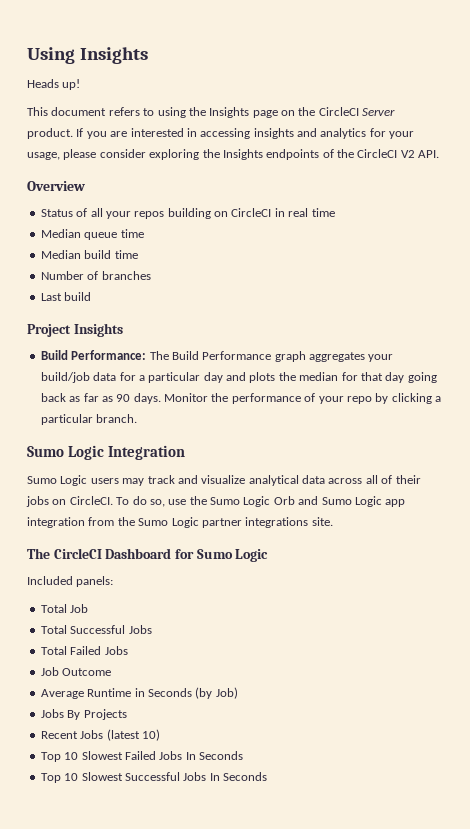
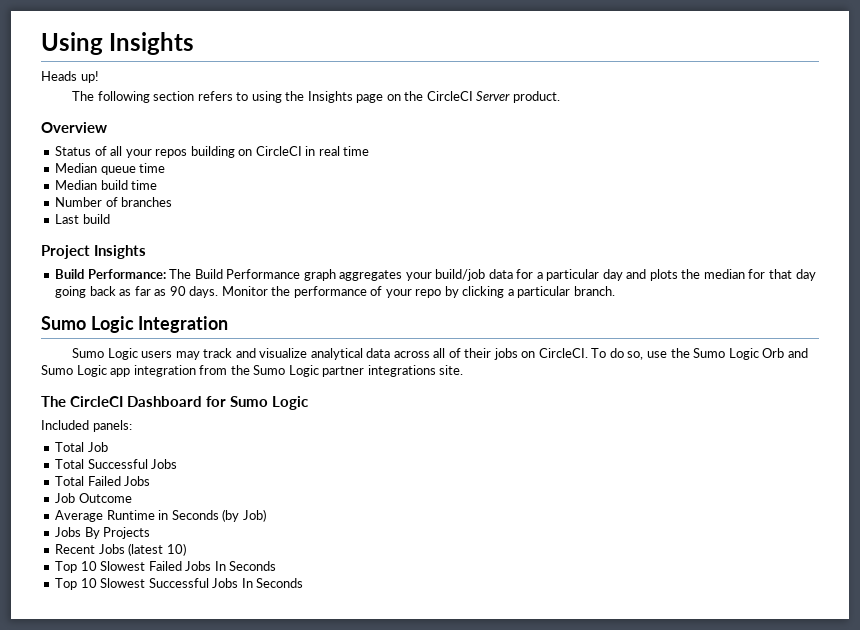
- This document refers to using the Insights page on the CircleCI Server product. If you are interested in accessing insights and analytics for your usage, please consider exploring the Insights endpoints of the CircleCI V2 API.
+ The following section refers to using the Insights page on the CircleCI Server product.

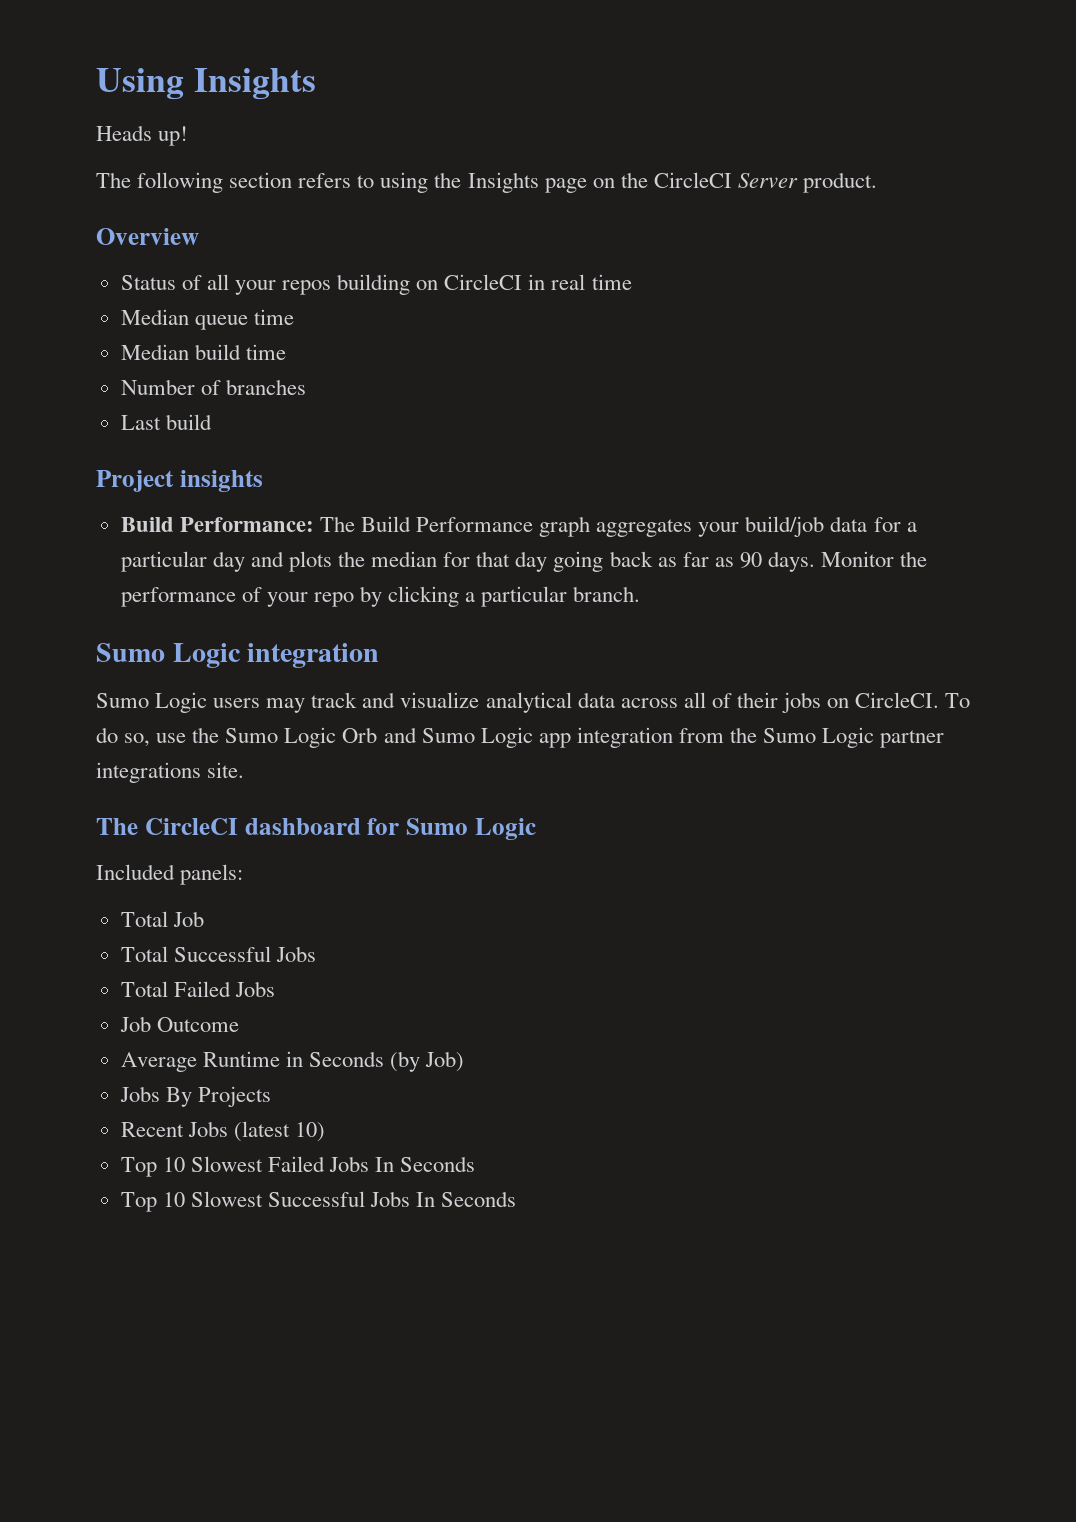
- Project Insights
+ Project insights
- Sumo Logic Integration
+ Sumo Logic integration
- The CircleCI Dashboard for Sumo Logic
+ The CircleCI dashboard for Sumo Logic

